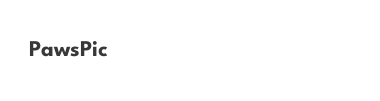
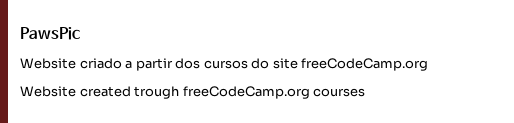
+ Website criado a partir dos cursos do site freeCodeCamp.org
+ Website created trough freeCodeCamp.org courses

